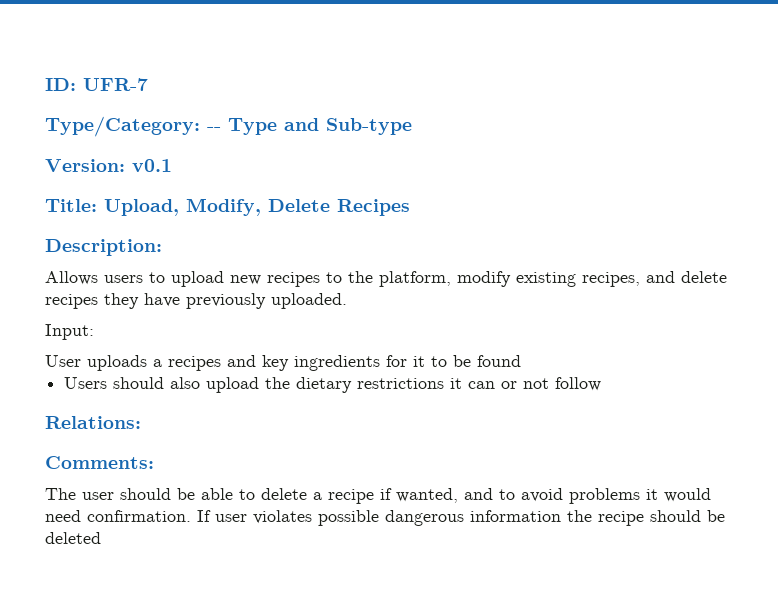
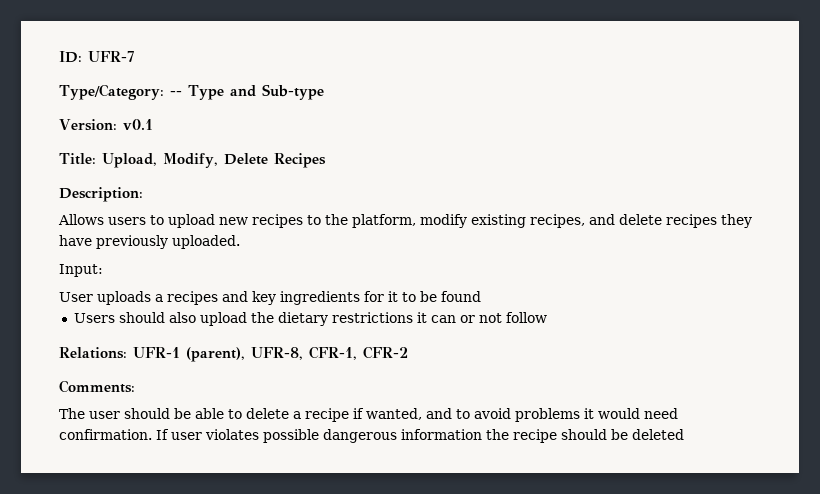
- Relations:
+ Relations: UFR-1 (parent), UFR-8, CFR-1, CFR-2

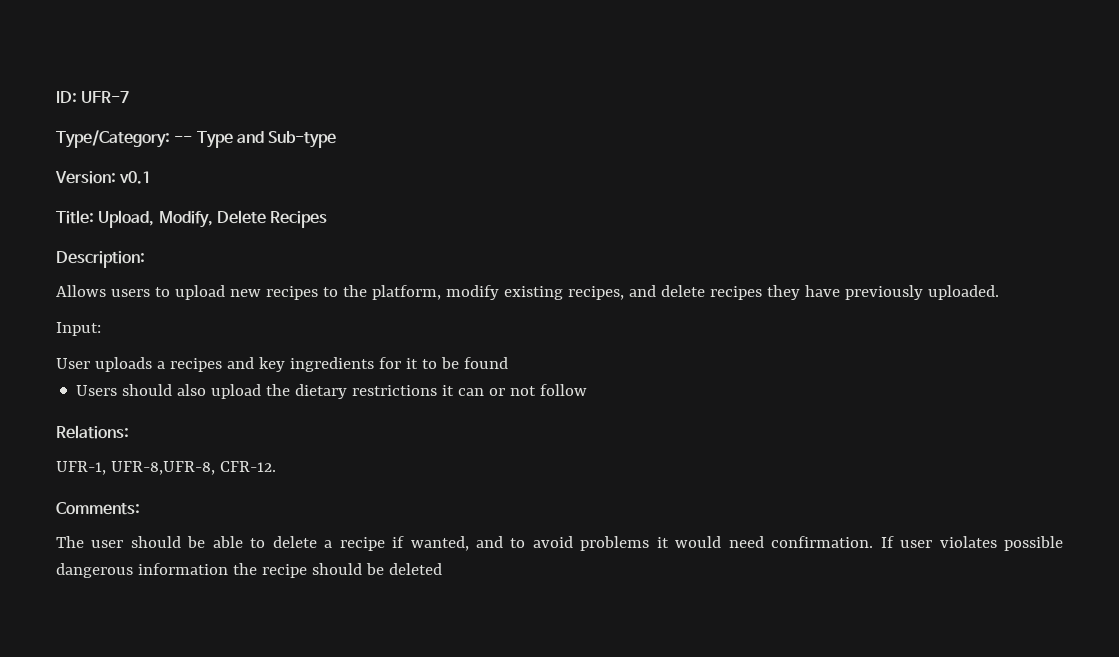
- Relations: UFR-1 (parent), UFR-8, CFR-1, CFR-2
+ Relations:
+ UFR-1, UFR-8,UFR-8, CFR-12.

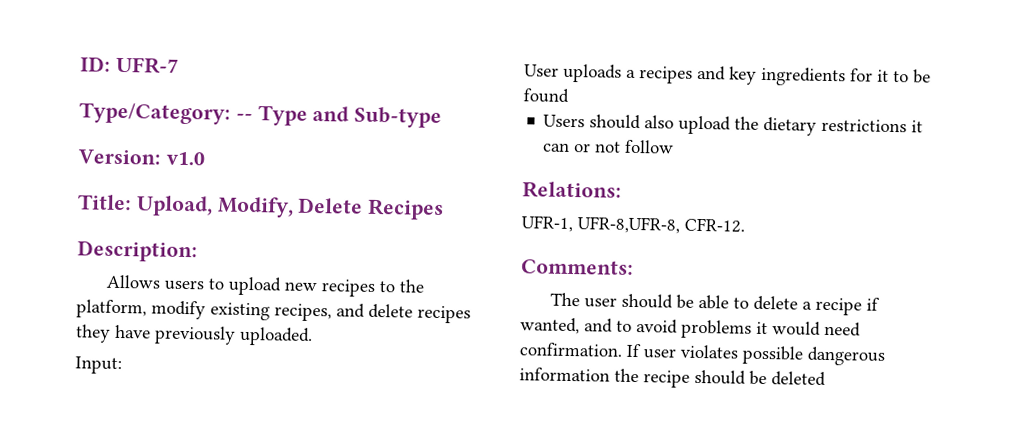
- Version: v0.1
+ Version: v1.0

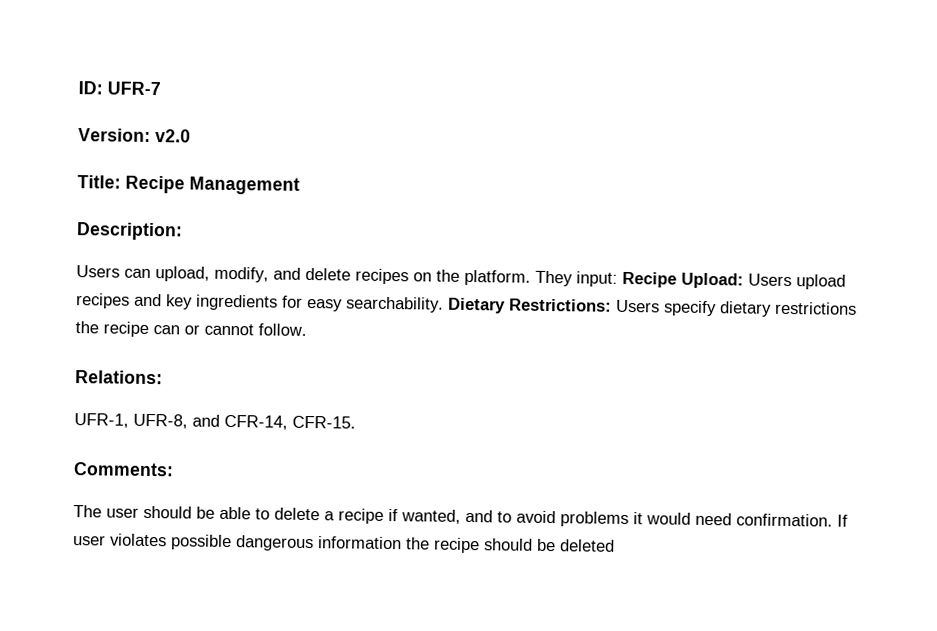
- Type/Category: -- Type and Sub-type
- Version: v1.0
+ Version: v2.0
- Title: Upload, Modify, Delete Recipes
+ Title: Recipe Management
  Description:
- Allows users to upload new recipes to the platform, modify existing recipes, and delete recipes they have previously uploaded.
- Input:
- User uploads a recipes and key ingredients for it to be found
- Users should also upload the dietary restrictions it can or not follow
+ Users can upload, modify, and delete recipes on the platform. They input: Recipe Upload: Users upload recipes and key ingredients for easy searchability. Dietary Restrictions: Users specify dietary restrictions the recipe can or cannot follow.
  Relations:
- UFR-1, UFR-8,UFR-8, CFR-12.
+ UFR-1, UFR-8, and CFR-14, CFR-15.

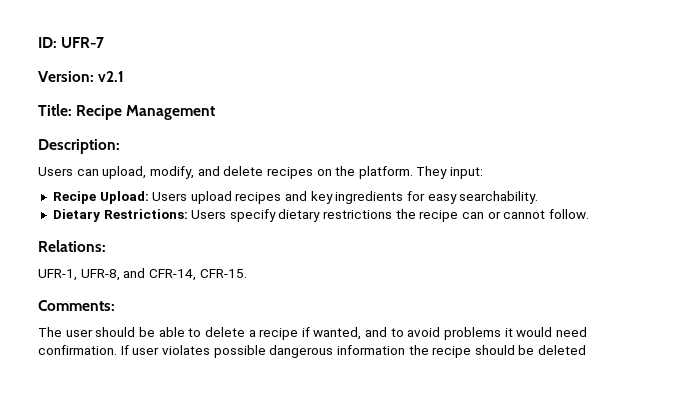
- Version: v2.0
+ Version: v2.1
- They input: Recipe Upload: Users upload recipes and key ingredients for easy searchability. Dietary Restrictions: Users specify dietary restrictions the recipe can or cannot follow.
+ They input:
+ Recipe Upload: Users upload recipes and key ingredients for easy searchability.
+ Dietary Restrictions: Users specify dietary restrictions the recipe can or cannot follow.

